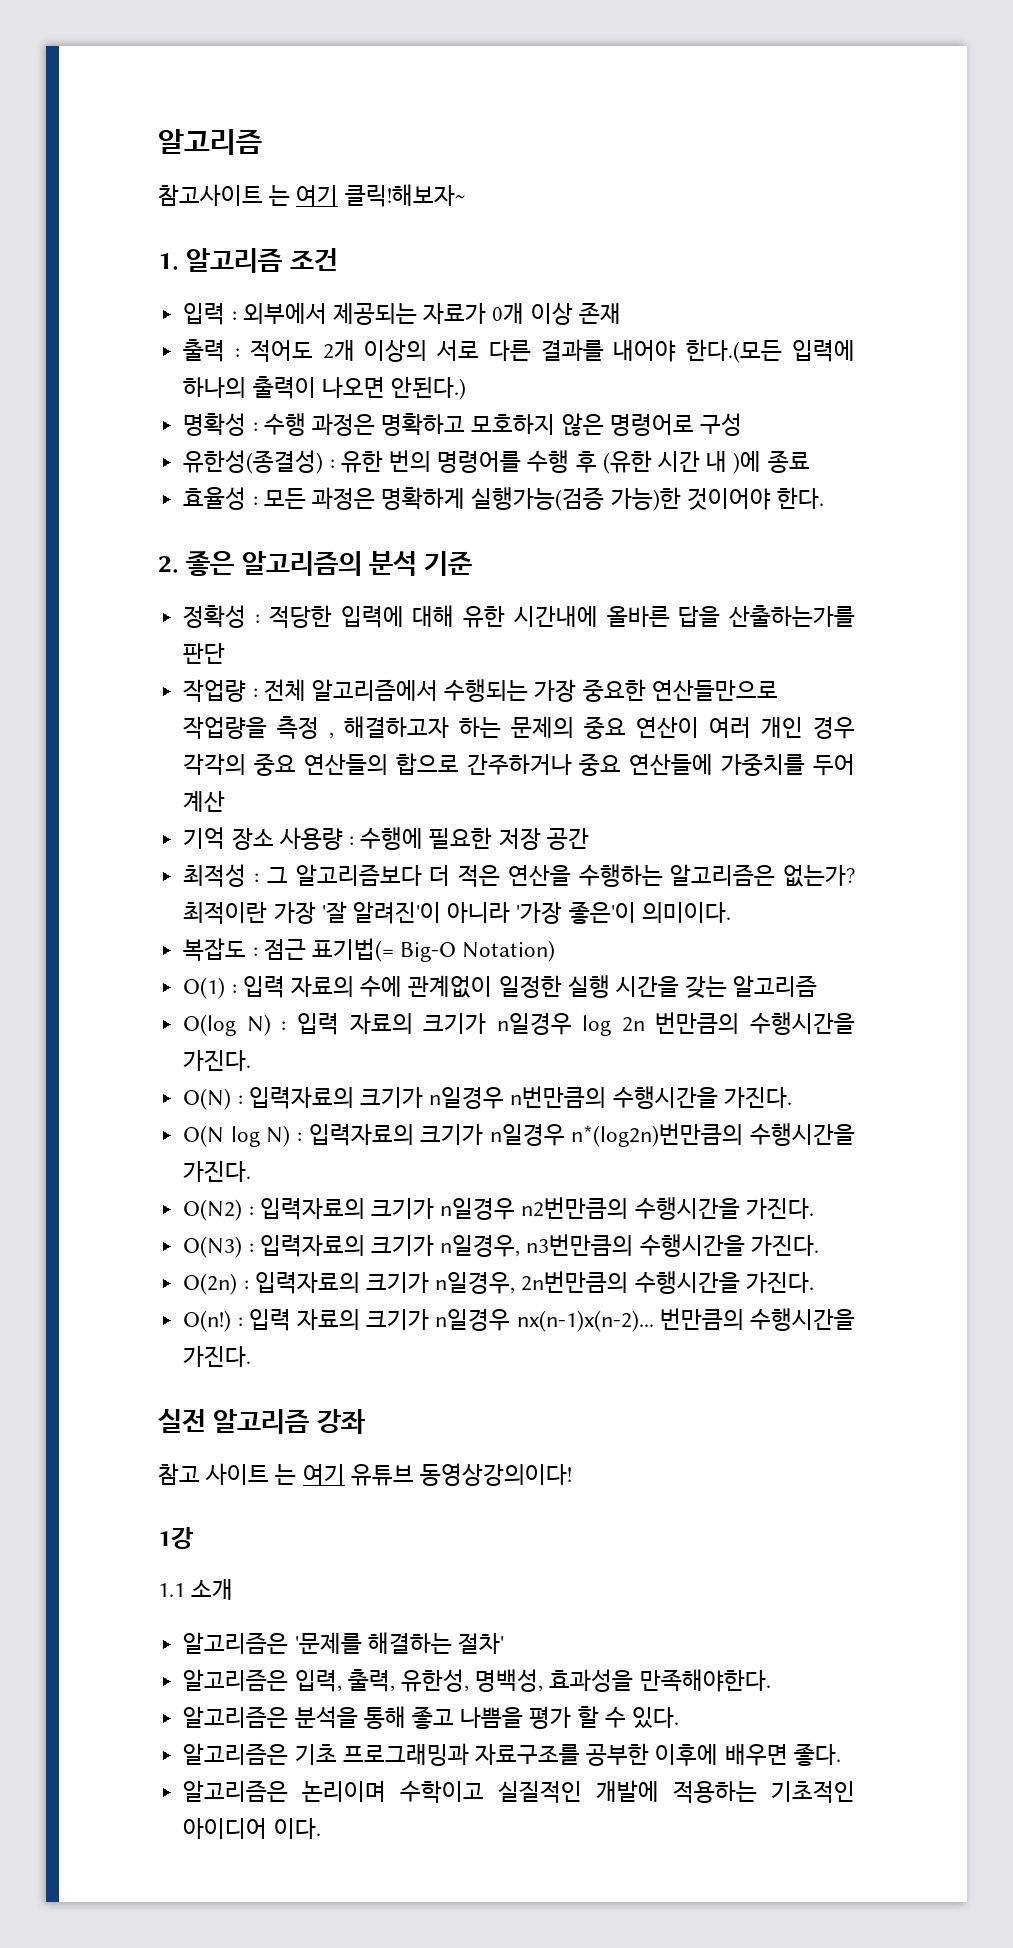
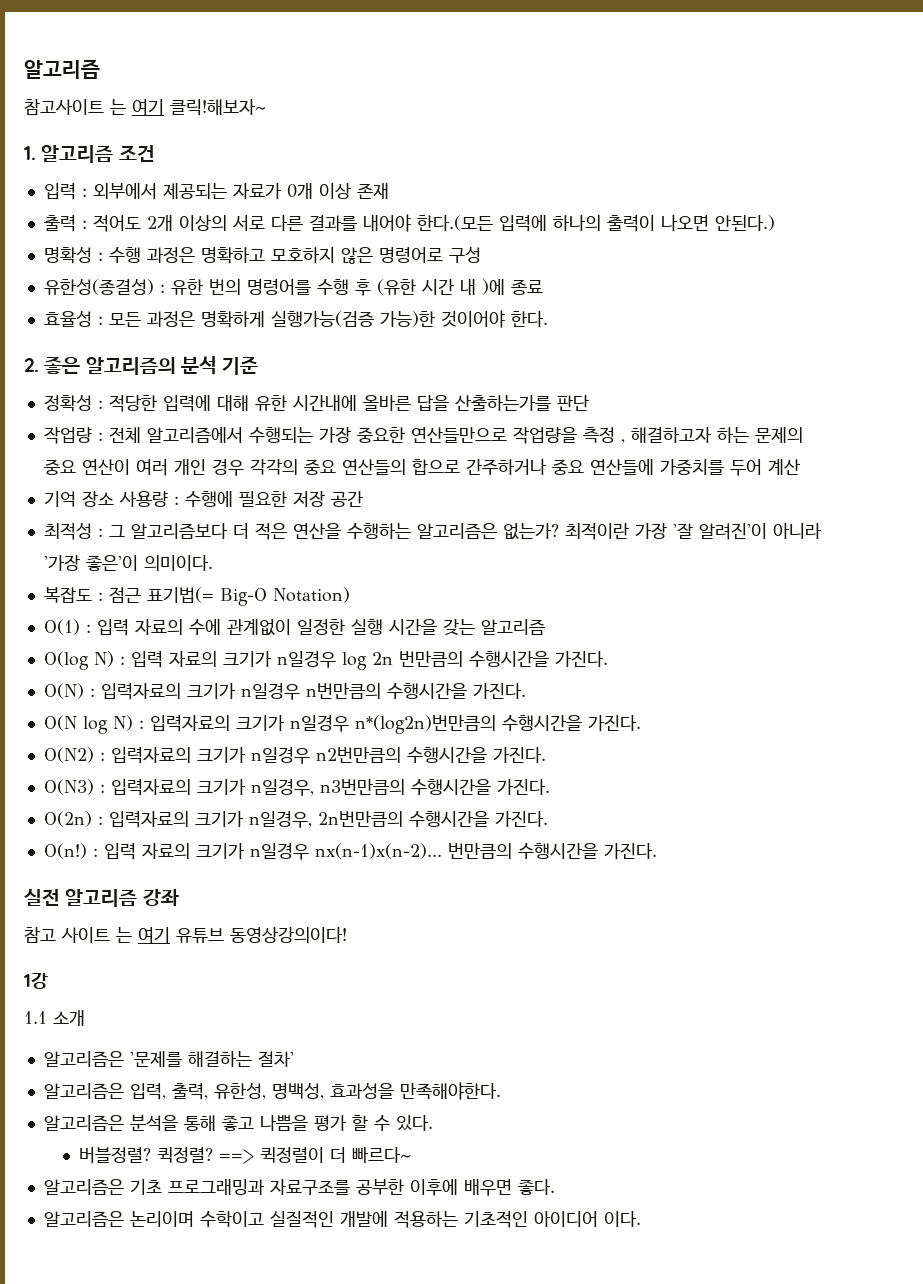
+ 버블정렬? 퀵정렬? ==> 퀵정렬이 더 빠르다~

